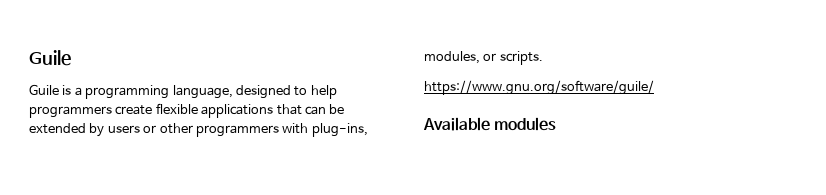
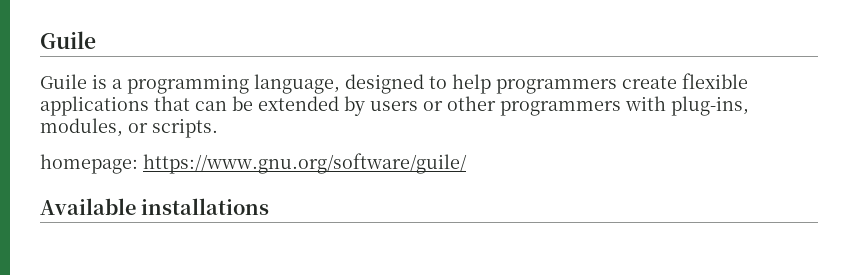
- https://www.gnu.org/software/guile/
+ homepage: https://www.gnu.org/software/guile/
- Available modules
+ Available installations

